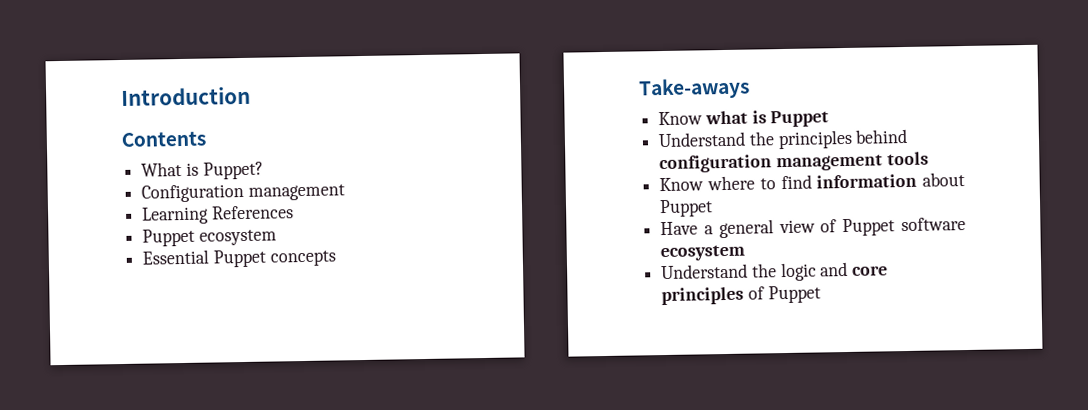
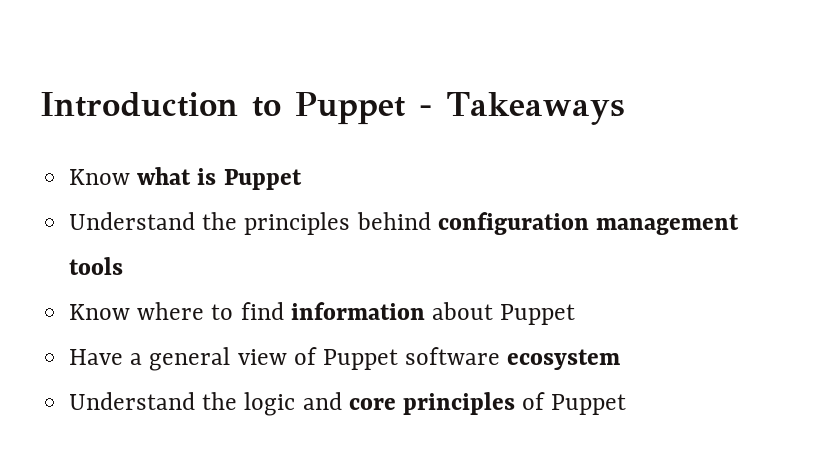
- Introduction
- Contents
- What is Puppet?
- Configuration management
- Learning References
- Puppet ecosystem
- Essential Puppet concepts
- Take-aways
+ Introduction to Puppet - Takeaways

